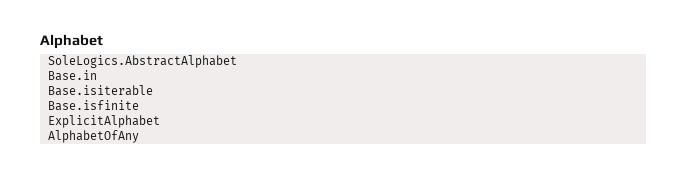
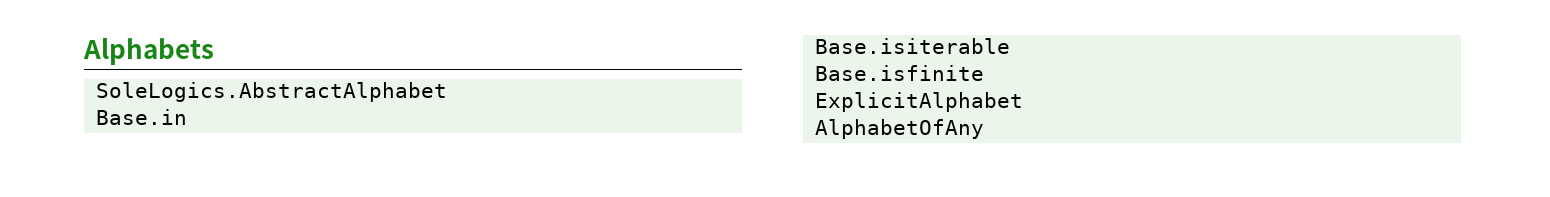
- Alphabet
+ Alphabets

